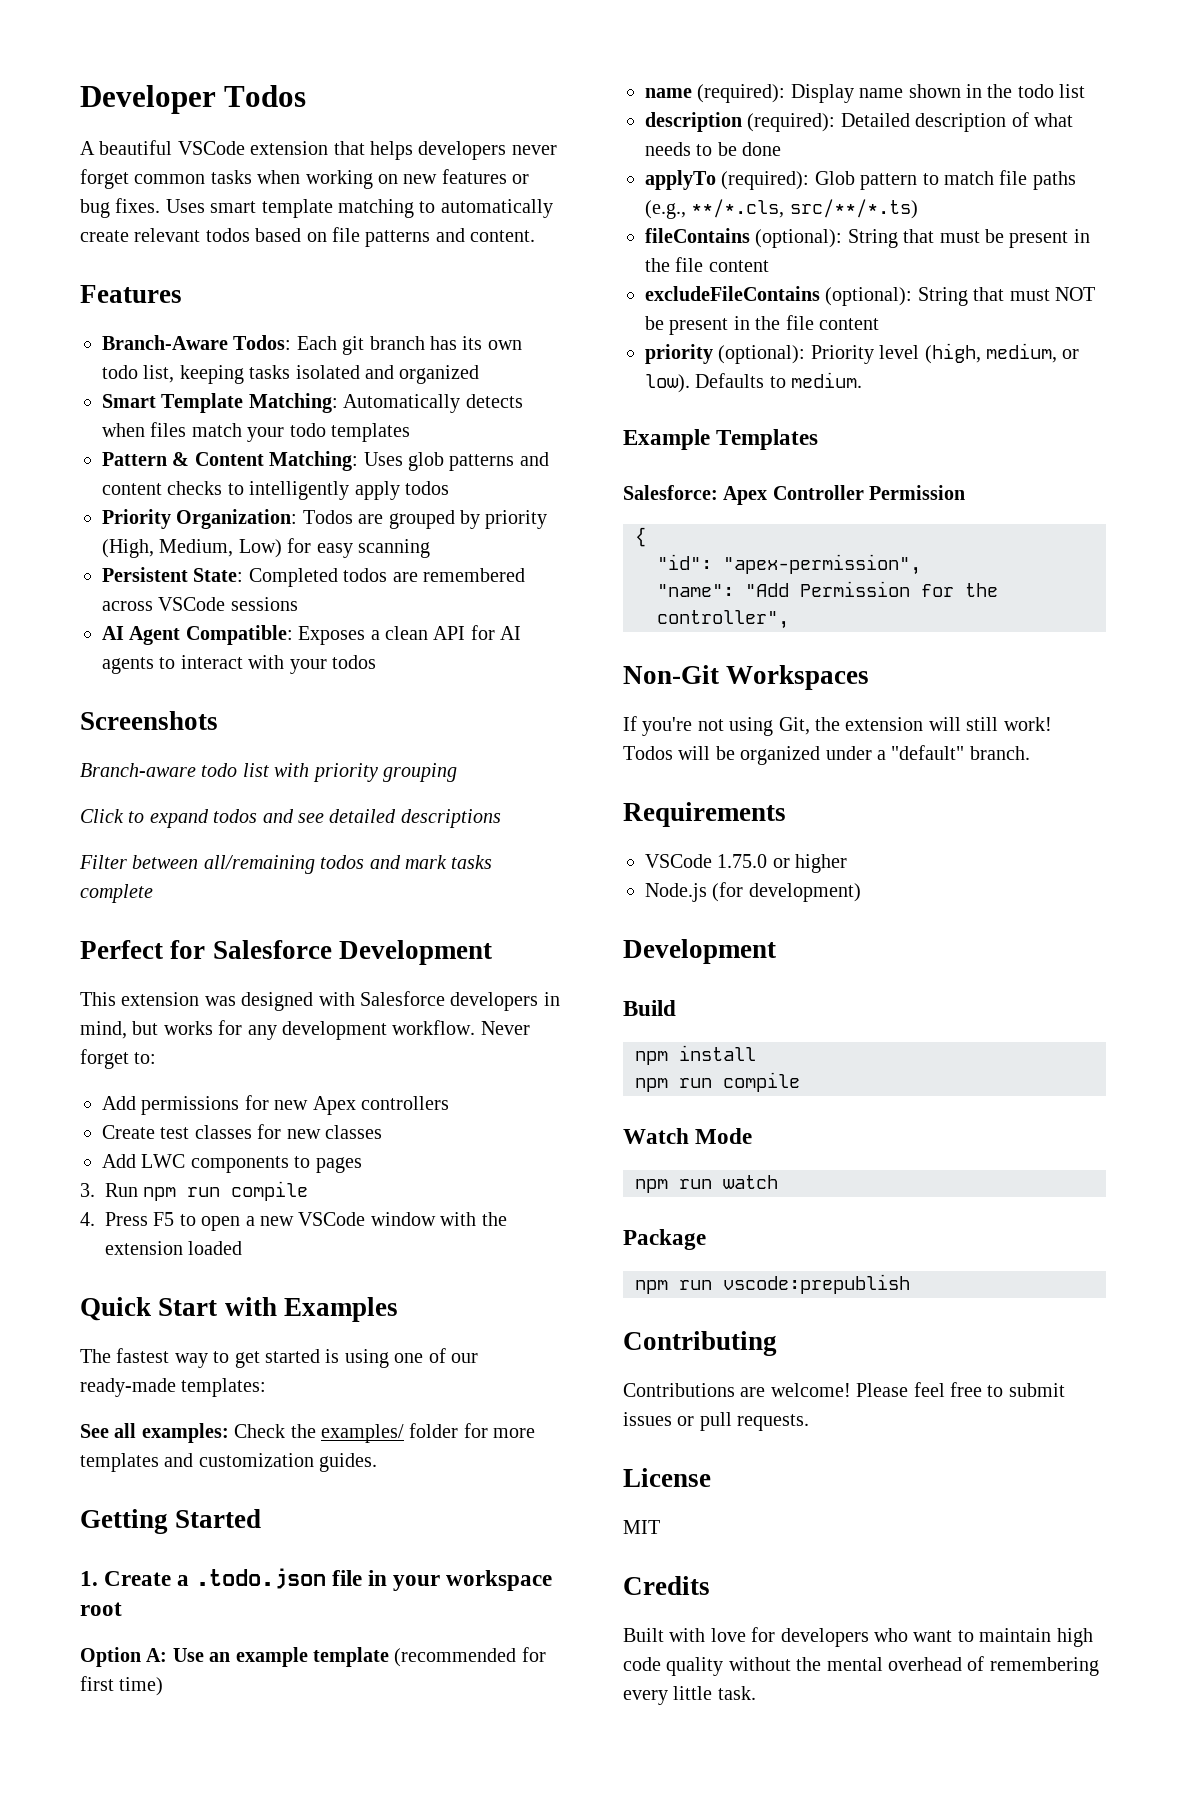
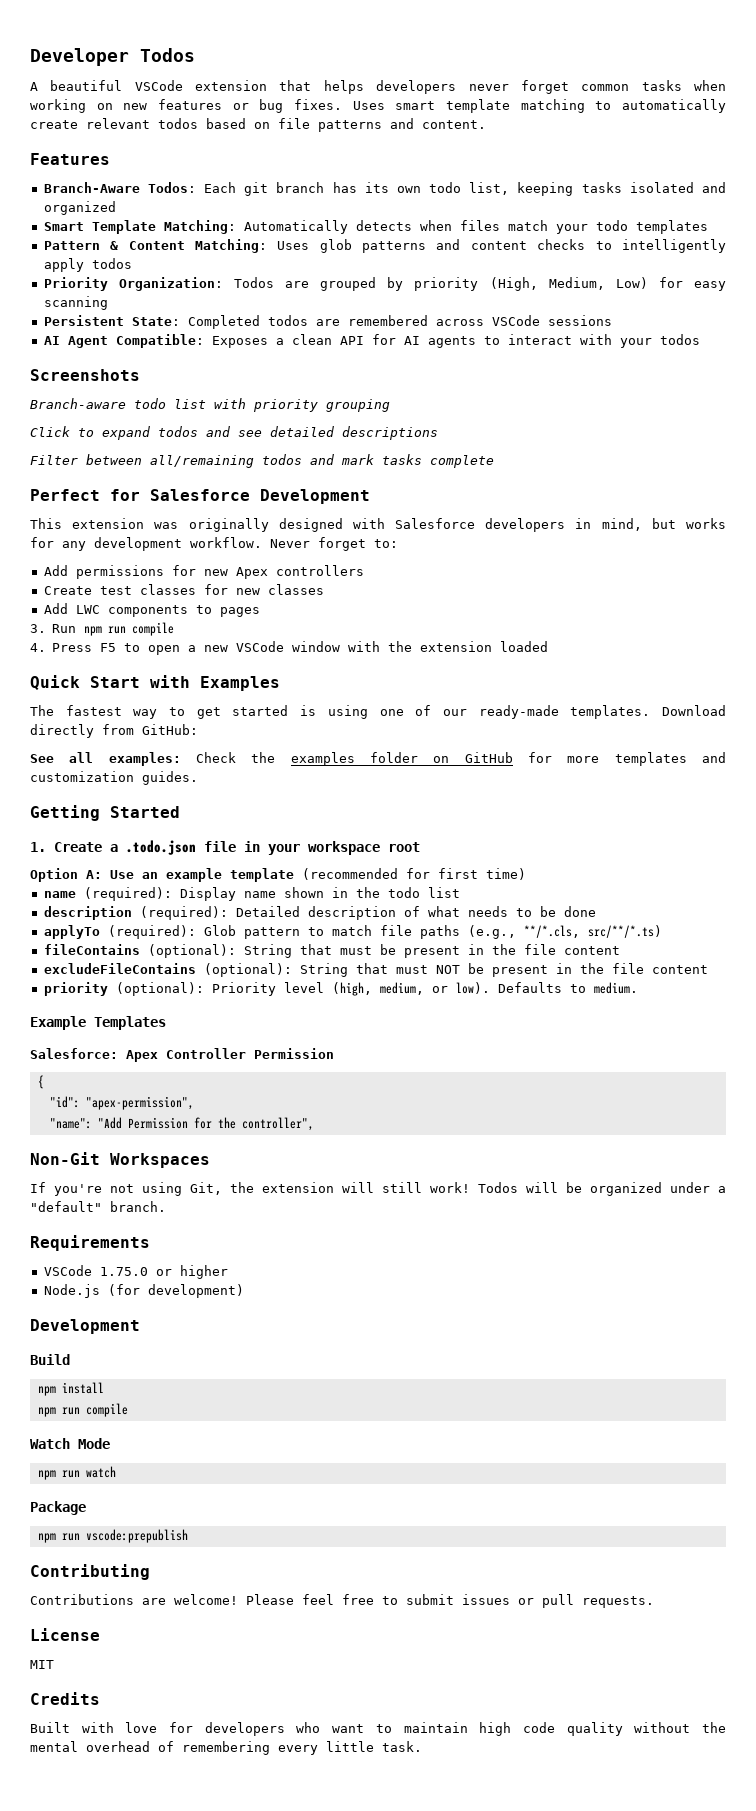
- This extension was designed with Salesforce developers in mind, but works for any development workflow.
+ This extension was originally designed with Salesforce developers in mind, but works for any development workflow.
- The fastest way to get started is using one of our ready-made templates:
+ The fastest way to get started is using one of our ready-made templates. Download directly from GitHub:
- See all examples: Check the examples/ folder for more templates and customization guides.
+ See all examples: Check the examples folder on GitHub for more templates and customization guides.

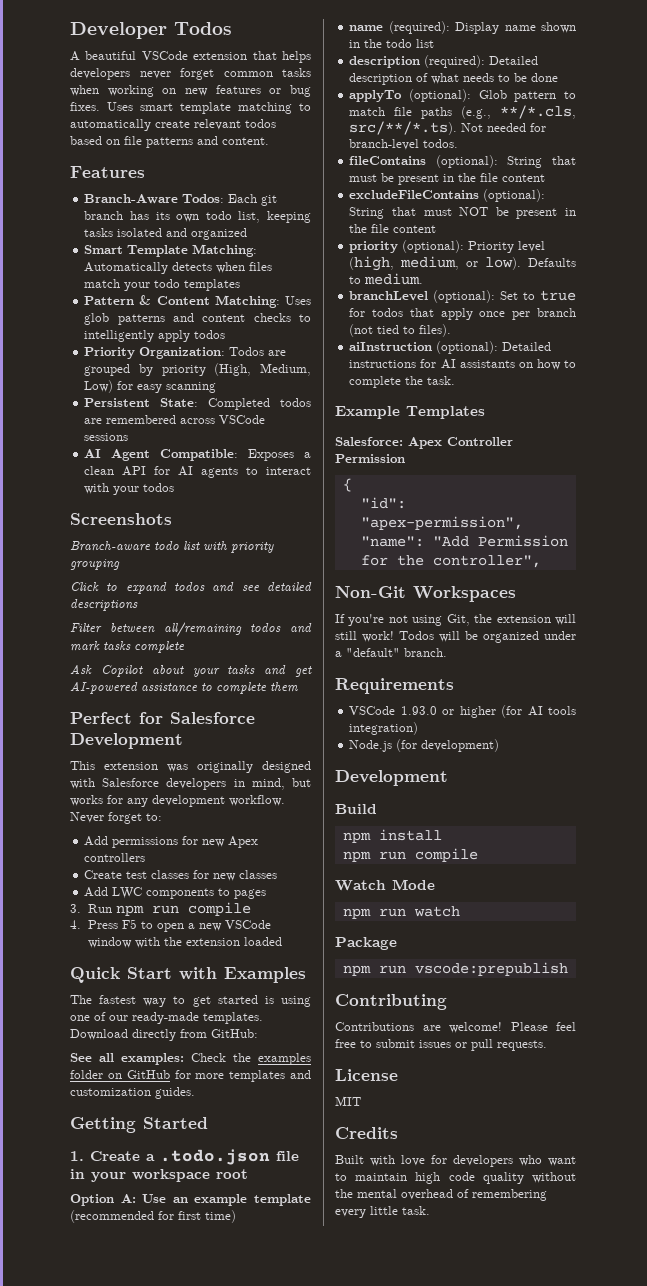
+ Ask Copilot about your tasks and get AI-powered assistance to complete them
- applyTo (required): Glob pattern to match file paths (e.g., **/*.cls, src/**/*.ts)
+ applyTo (optional): Glob pattern to match file paths (e.g., **/*.cls, src/**/*.ts). Not needed for branch-level todos.
+ branchLevel (optional): Set to true for todos that apply once per branch (not tied to files).
+ aiInstruction (optional): Detailed instructions for AI assistants on how to complete the task.
- VSCode 1.75.0 or higher
+ VSCode 1.93.0 or higher (for AI tools integration)

